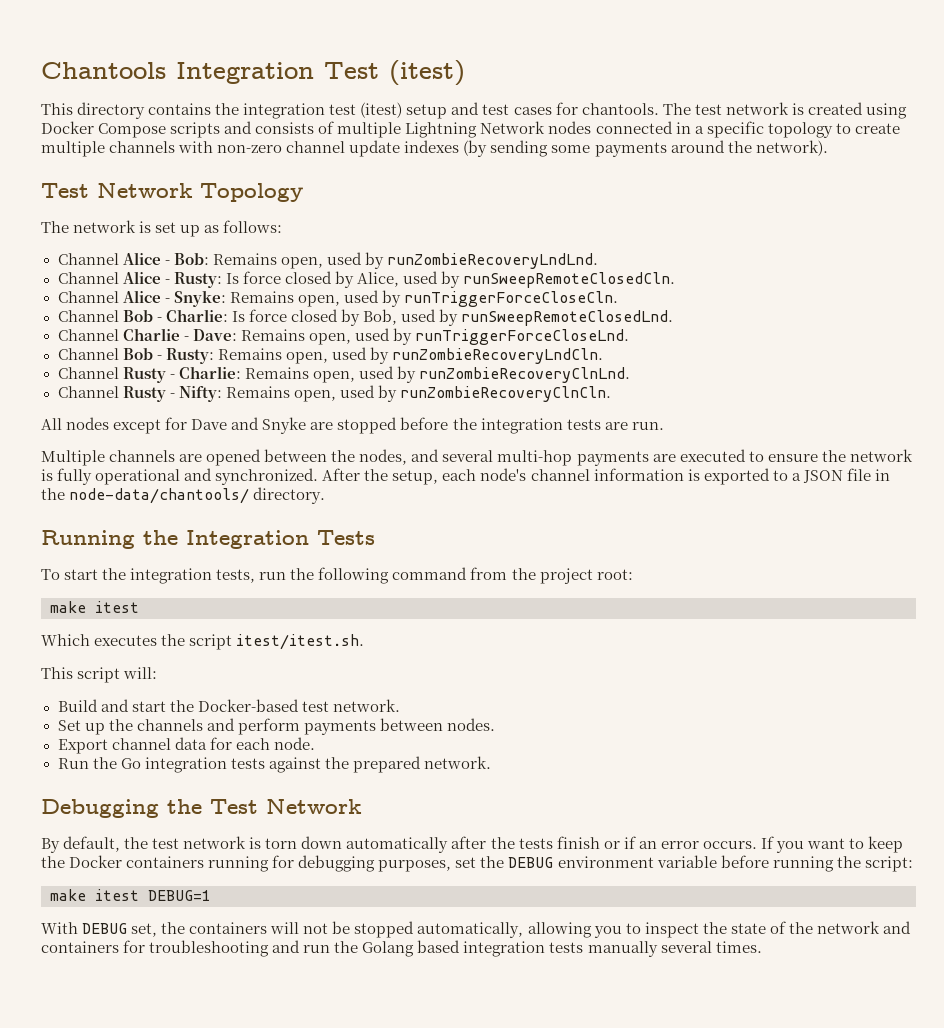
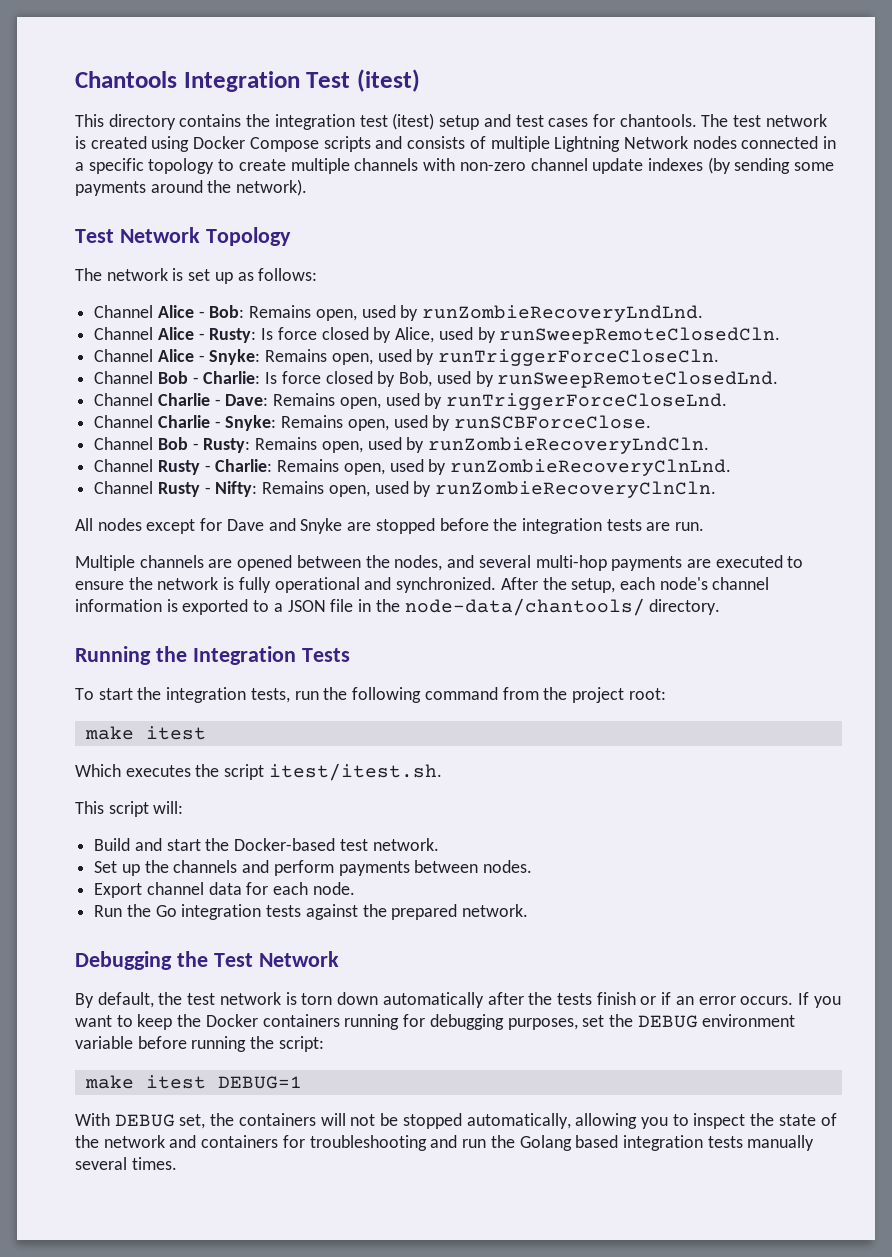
+ Channel Charlie - Snyke: Remains open, used by runSCBForceClose.

